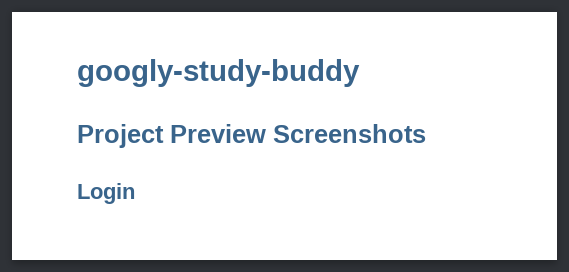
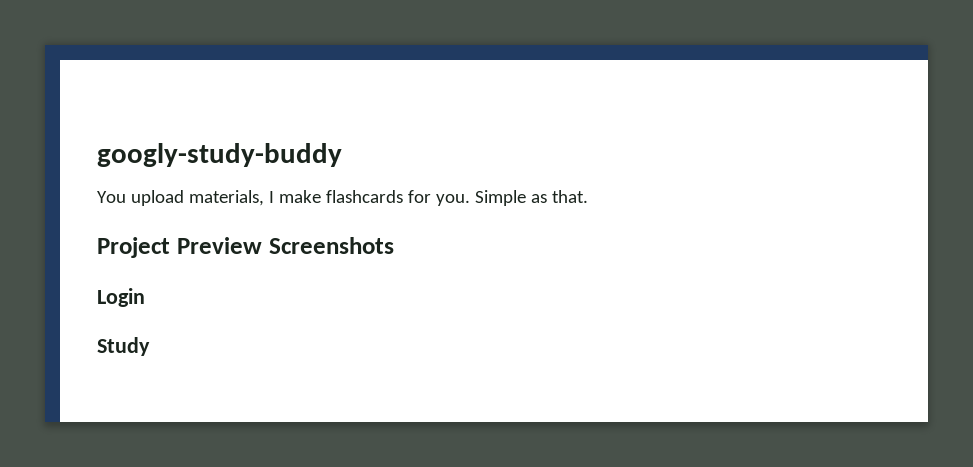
+ You upload materials, I make flashcards for you. Simple as that.
+ Study

